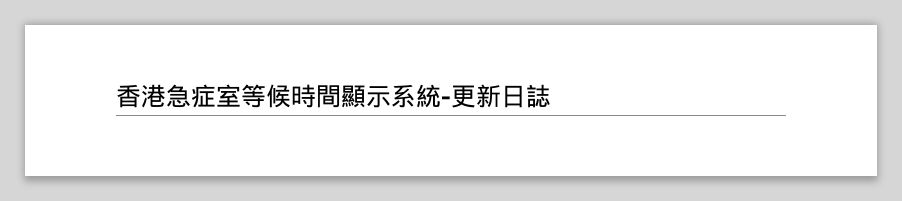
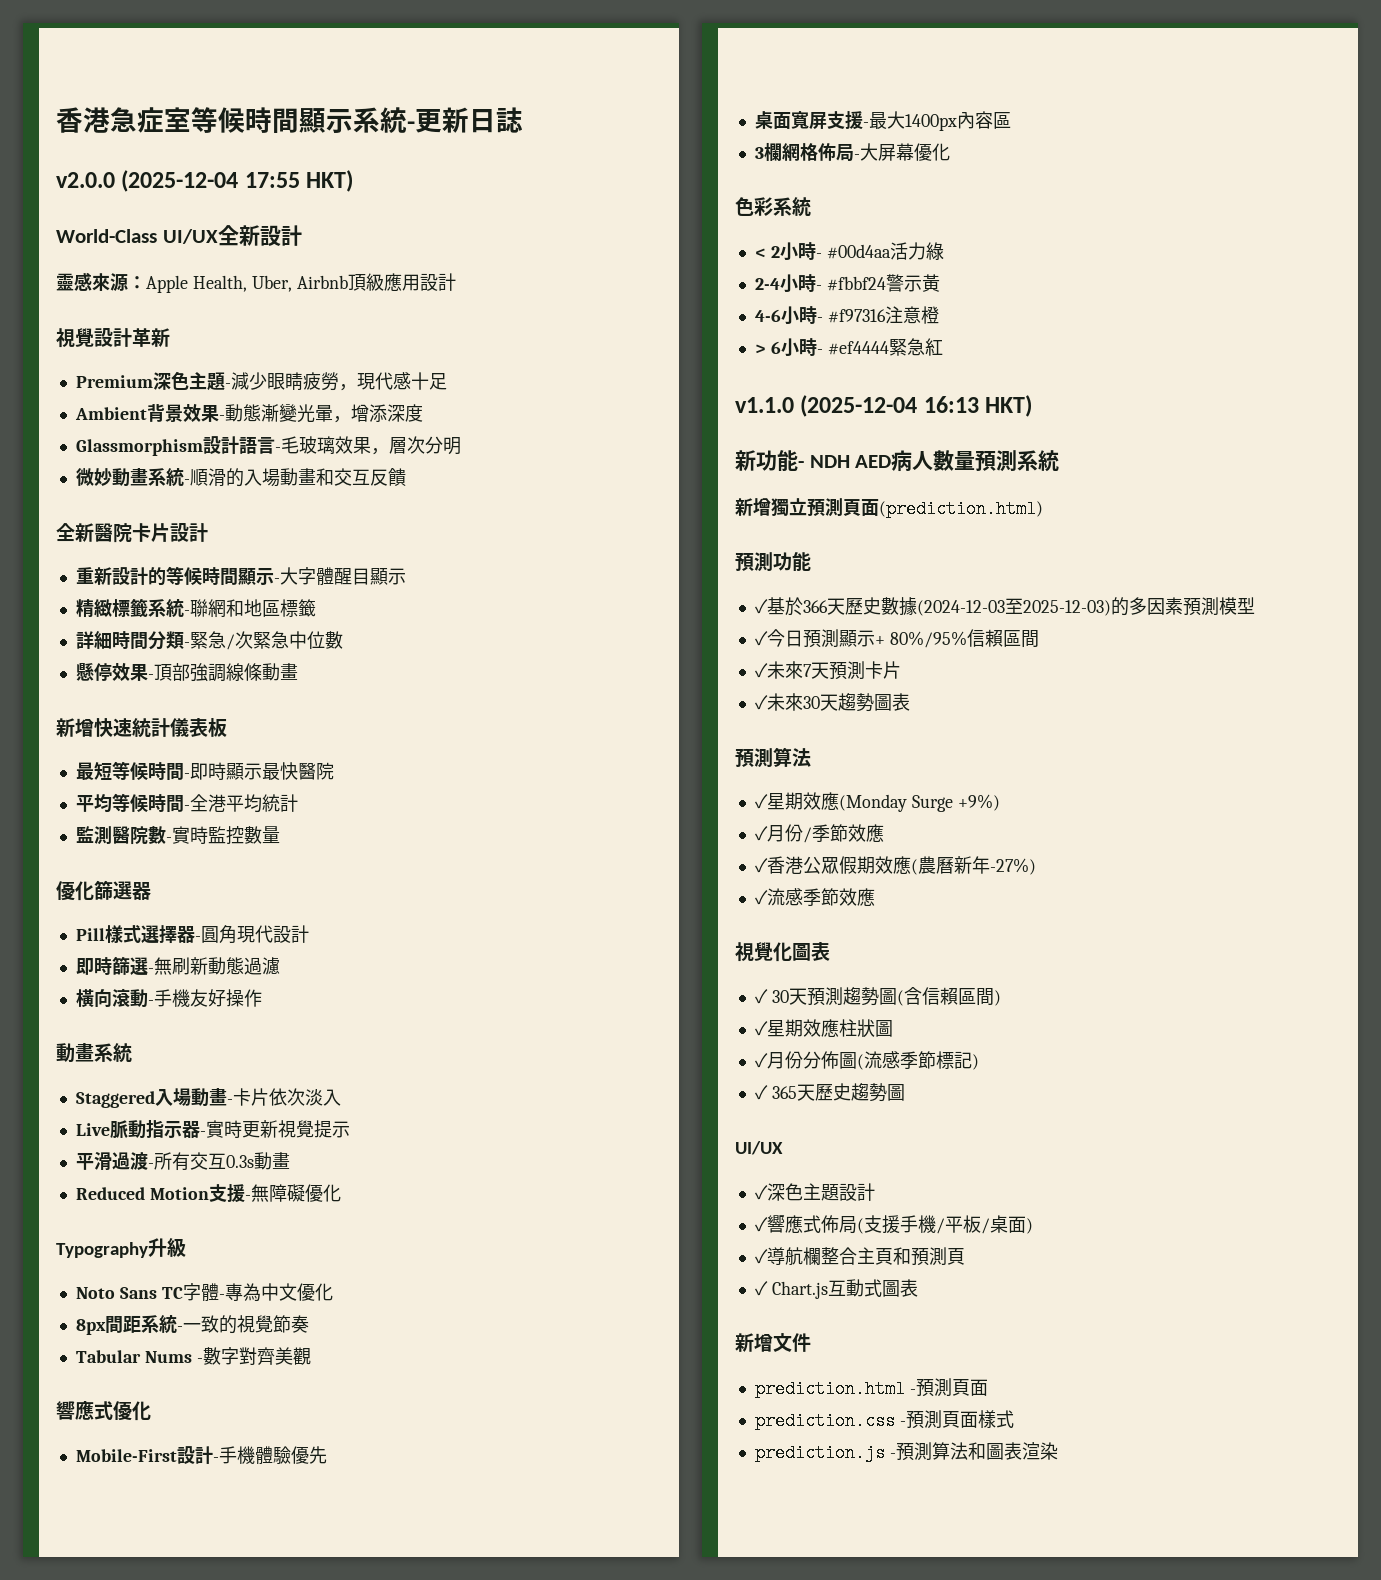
+ v2.0.0 (2025-12-04 17:55 HKT)
+ World-Class UI/UX全新設計
+ 靈感來源：Apple Health, Uber, Airbnb頂級應用設計
+ 視覺設計革新
+ Premium深色主題-減少眼睛疲勞，現代感十足
+ Ambient背景效果-動態漸變光暈，增添深度
+ Glassmorphism設計語言-毛玻璃效果，層次分明
+ 微妙動畫系統-順滑的入場動畫和交互反饋
+ 全新醫院卡片設計
+ 重新設計的等候時間顯示-大字體醒目顯示
+ 精緻標籤系統-聯網和地區標籤
+ 詳細時間分類-緊急/次緊急中位數
+ 懸停效果-頂部強調線條動畫
+ 新增快速統計儀表板
+ 最短等候時間-即時顯示最快醫院
+ 平均等候時間-全港平均統計
+ 監測醫院數-實時監控數量
+ 優化篩選器
+ Pill樣式選擇器-圓角現代設計
+ 即時篩選-無刷新動態過濾
+ 橫向滾動-手機友好操作
+ 動畫系統
+ Staggered入場動畫-卡片依次淡入
+ Live脈動指示器-實時更新視覺提示
+ 平滑過渡-所有交互0.3s動畫
+ Reduced Motion支援-無障礙優化
+ Typography升級
+ Noto Sans TC字體-專為中文優化
+ 8px間距系統-一致的視覺節奏
+ Tabular Nums -數字對齊美觀
+ 響應式優化
+ Mobile-First設計-手機體驗優先
+ 桌面寬屏支援-最大1400px內容區
+ 3欄網格佈局-大屏幕優化
+ 色彩系統
+ < 2小時- #00d4aa活力綠
+ 2-4小時- #fbbf24警示黃
+ 4-6小時- #f97316注意橙
+ > 6小時- #ef4444緊急紅
+ v1.1.0 (2025-12-04 16:13 HKT)
+ 新功能- NDH AED病人數量預測系統
+ 新增獨立預測頁面(prediction.html)
+ 預測功能
+ ✓基於366天歷史數據(2024-12-03至2025-12-03)的多因素預測模型
+ ✓今日預測顯示+ 80%/95%信賴區間
+ ✓未來7天預測卡片
+ ✓未來30天趨勢圖表
+ 預測算法
+ ✓星期效應(Monday Surge +9%)
+ ✓月份/季節效應
+ ✓香港公眾假期效應(農曆新年-27%)
+ ✓流感季節效應
+ 視覺化圖表
+ ✓ 30天預測趨勢圖(含信賴區間)
+ ✓星期效應柱狀圖
+ ✓月份分佈圖(流感季節標記)
+ ✓ 365天歷史趨勢圖
+ UI/UX
+ ✓深色主題設計
+ ✓響應式佈局(支援手機/平板/桌面)
+ ✓導航欄整合主頁和預測頁
+ ✓ Chart.js互動式圖表
+ 新增文件
+ prediction.html -預測頁面
+ prediction.css -預測頁面樣式
+ prediction.js -預測算法和圖表渲染

